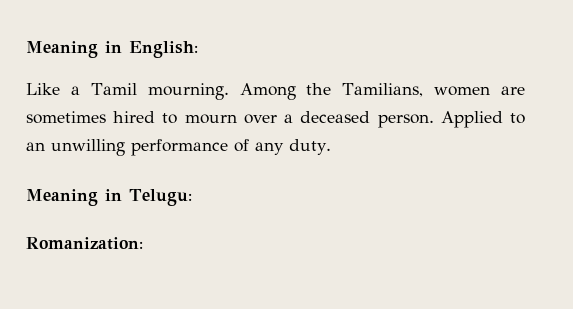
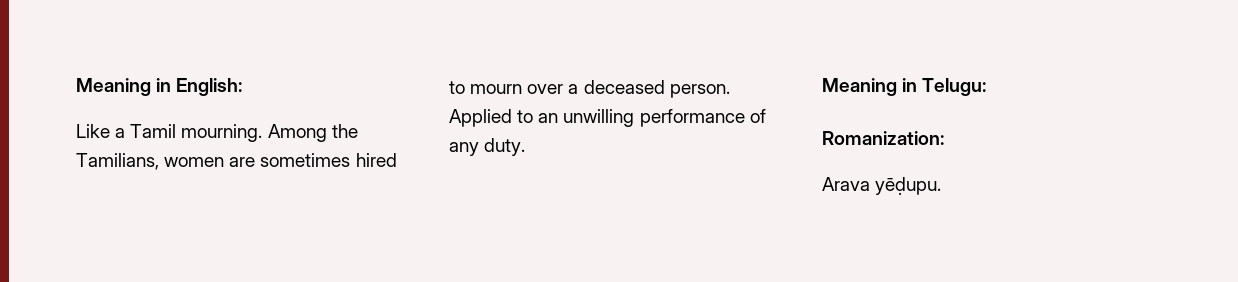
+ Arava yēḍupu.

